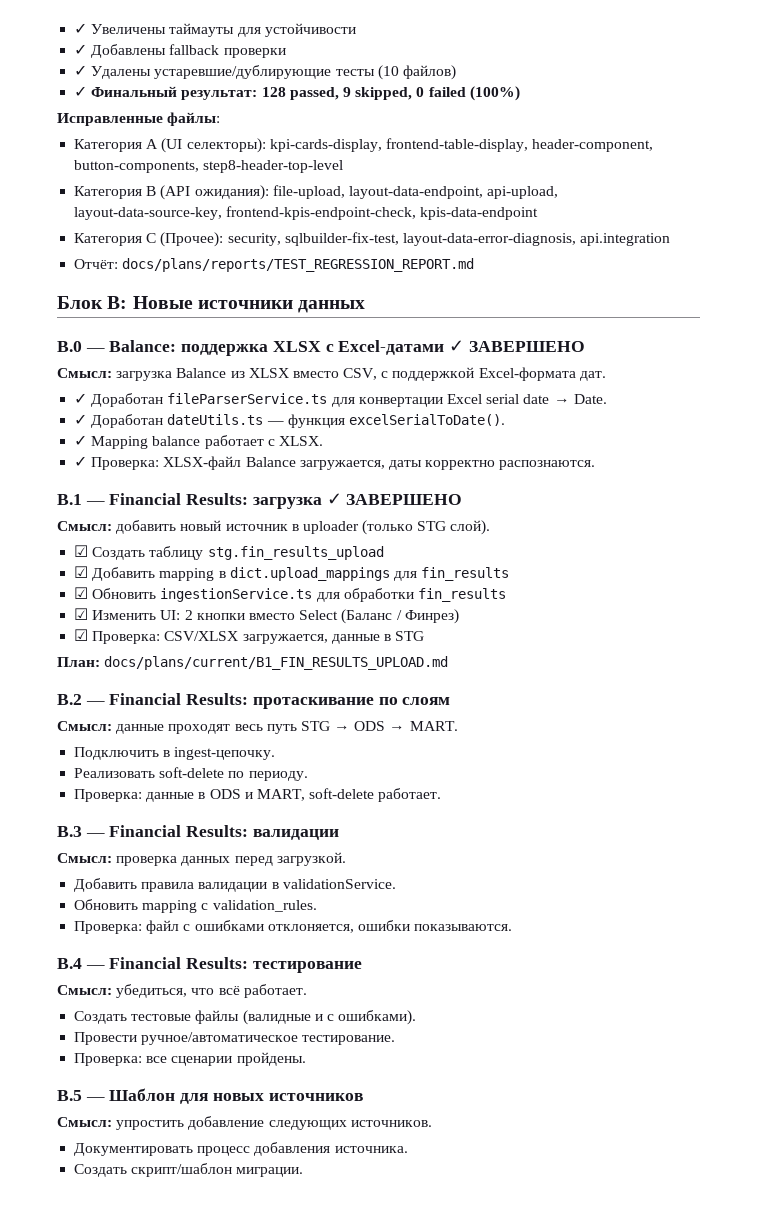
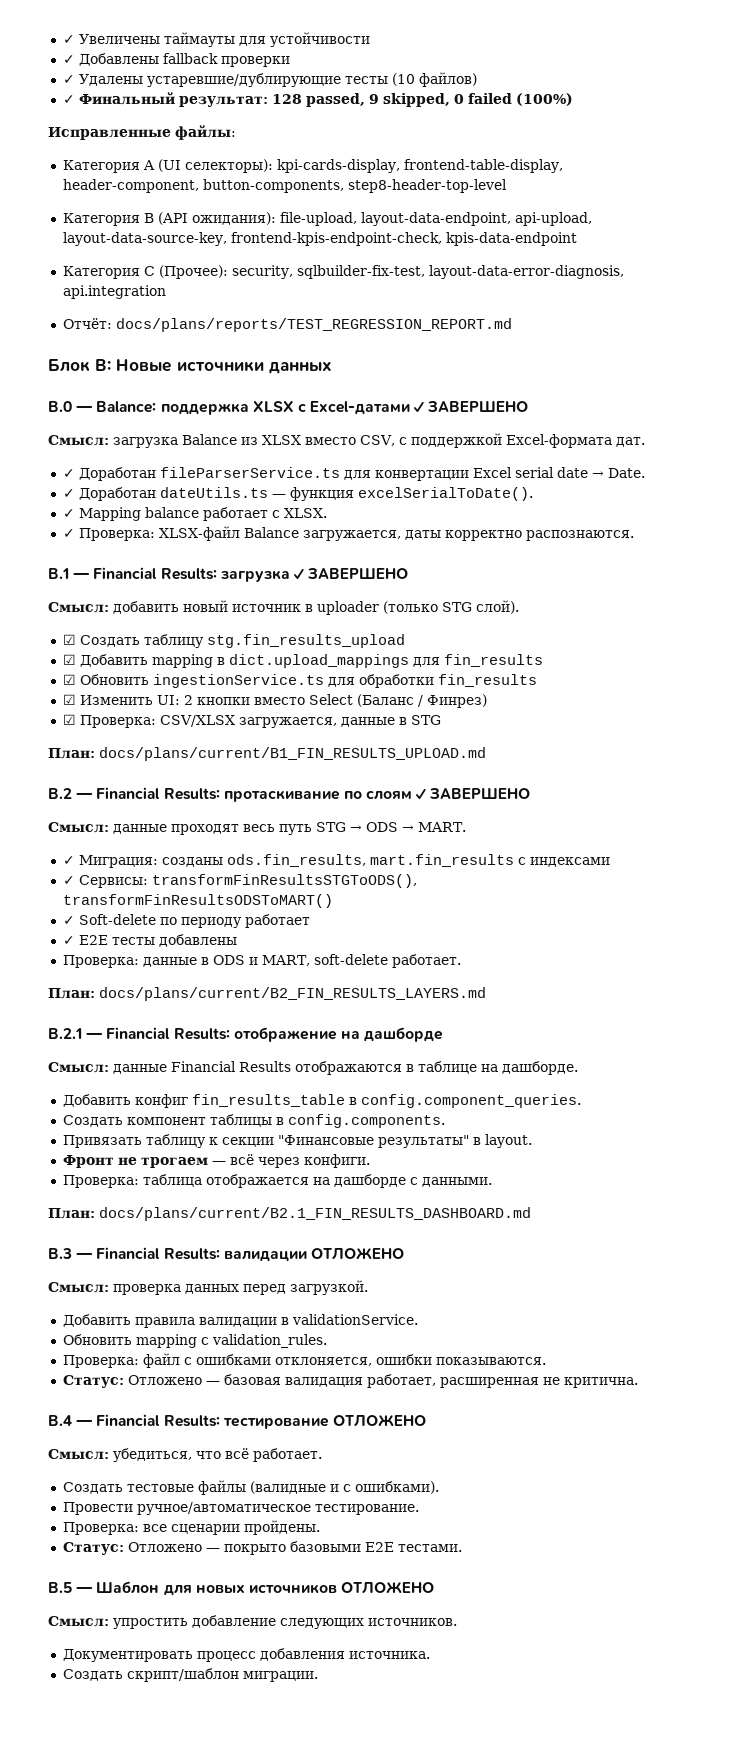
- B.2 — Financial Results: протаскивание по слоям
+ B.2 — Financial Results: протаскивание по слоям ✓ ЗАВЕРШЕНО
- Подключить в ingest-цепочку.
- Реализовать soft-delete по периоду.
+ ✓ Миграция: созданы ods.fin_results, mart.fin_results с индексами
+ ✓ Сервисы: transformFinResultsSTGToODS(), transformFinResultsODSToMART()
+ ✓ Soft-delete по периоду работает
+ ✓ E2E тесты добавлены
+ План: docs/plans/current/B2_FIN_RESULTS_LAYERS.md
+ B.2.1 — Financial Results: отображение на дашборде
+ Смысл: данные Financial Results отображаются в таблице на дашборде.
+ Добавить конфиг fin_results_table в config.component_queries.
+ Создать компонент таблицы в config.components.
+ Привязать таблицу к секции "Финансовые результаты" в layout.
+ Фронт не трогаем — всё через конфиги.
+ Проверка: таблица отображается на дашборде с данными.
+ План: docs/plans/current/B2.1_FIN_RESULTS_DASHBOARD.md
- B.3 — Financial Results: валидации
+ B.3 — Financial Results: валидации ОТЛОЖЕНО
+ Статус: Отложено — базовая валидация работает, расширенная не критична.
- B.4 — Financial Results: тестирование
+ B.4 — Financial Results: тестирование ОТЛОЖЕНО
+ Статус: Отложено — покрыто базовыми E2E тестами.
- B.5 — Шаблон для новых источников
+ B.5 — Шаблон для новых источников ОТЛОЖЕНО

